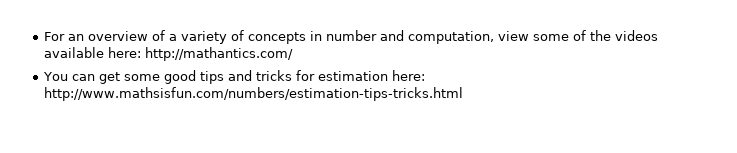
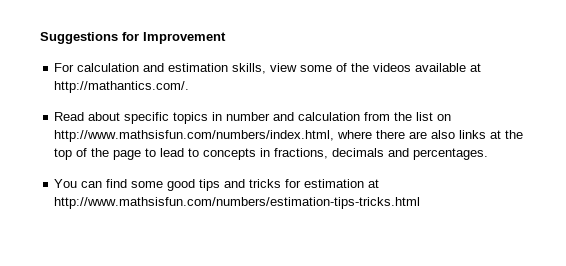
- For an overview of a variety of concepts in number and computation, view some of the videos available here: http://mathantics.com/
+ Suggestions for Improvement
+ For calculation and estimation skills, view some of the videos available at http://mathantics.com/.
+ Read about specific topics in number and calculation from the list on http://www.mathsisfun.com/numbers/index.html, where there are also links at the top of the page to lead to concepts in fractions, decimals and percentages.
- You can get some good tips and tricks for estimation here: http://www.mathsisfun.com/numbers/estimation-tips-tricks.html
+ You can find some good tips and tricks for estimation at http://www.mathsisfun.com/numbers/estimation-tips-tricks.html

